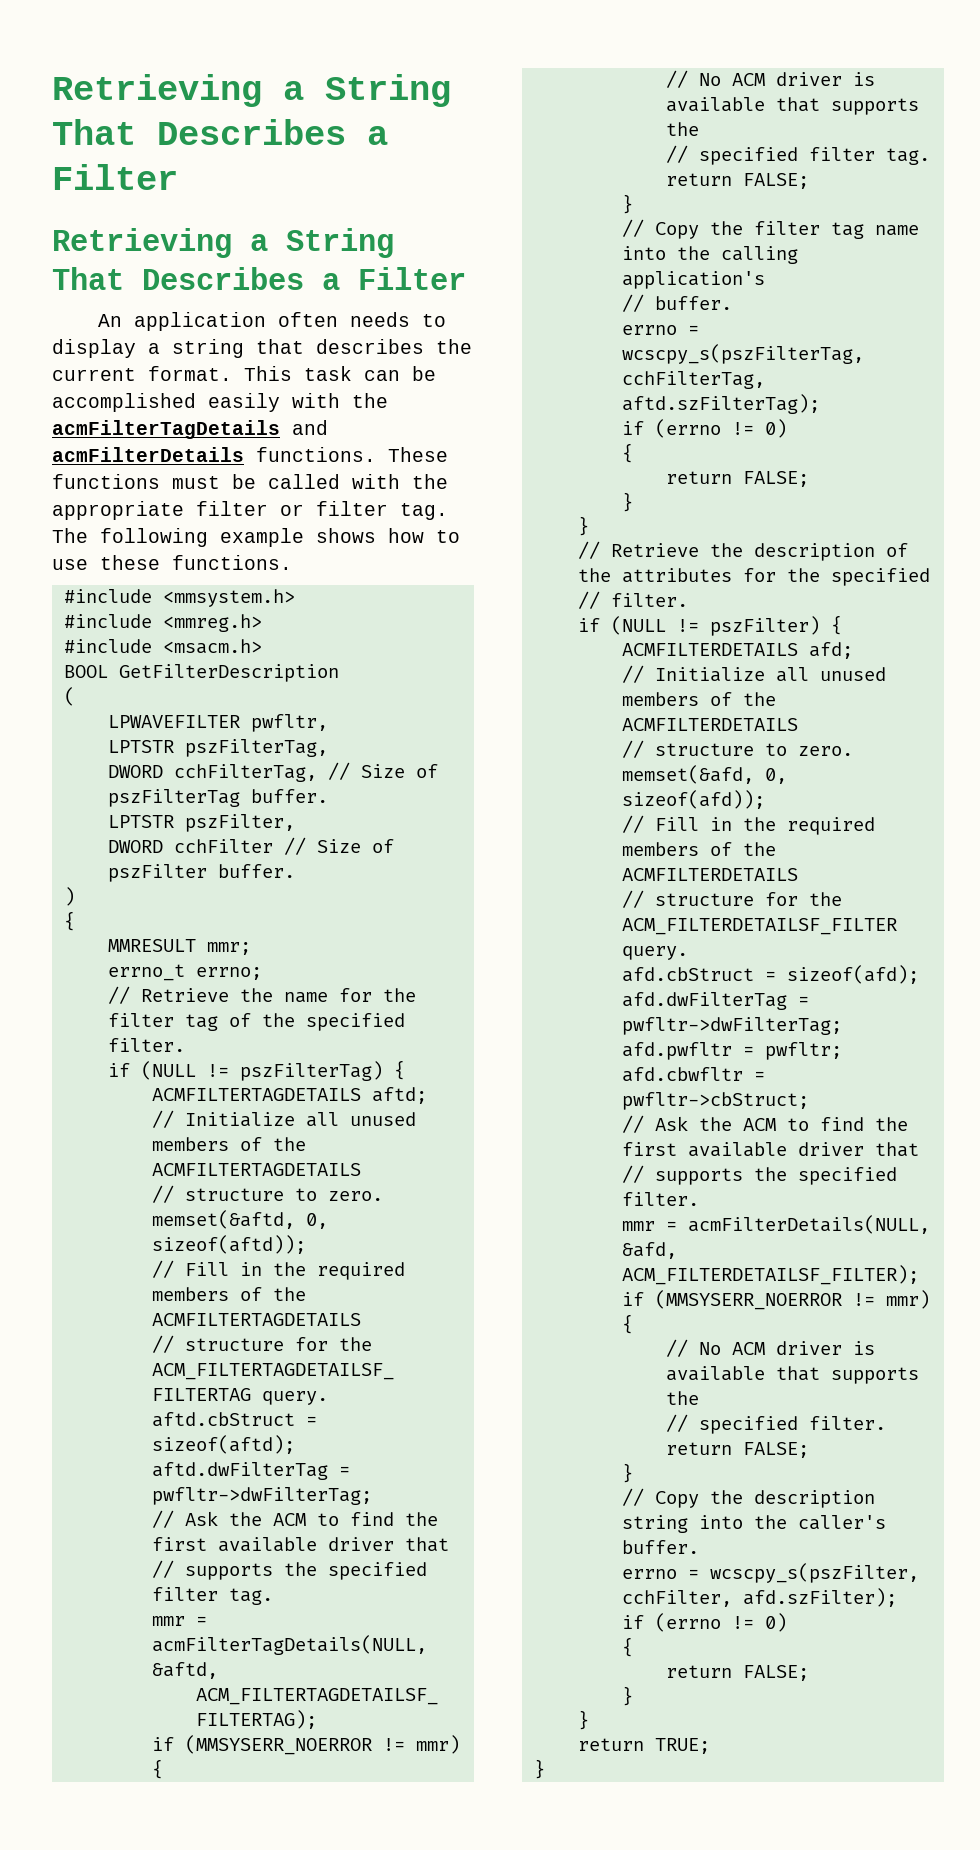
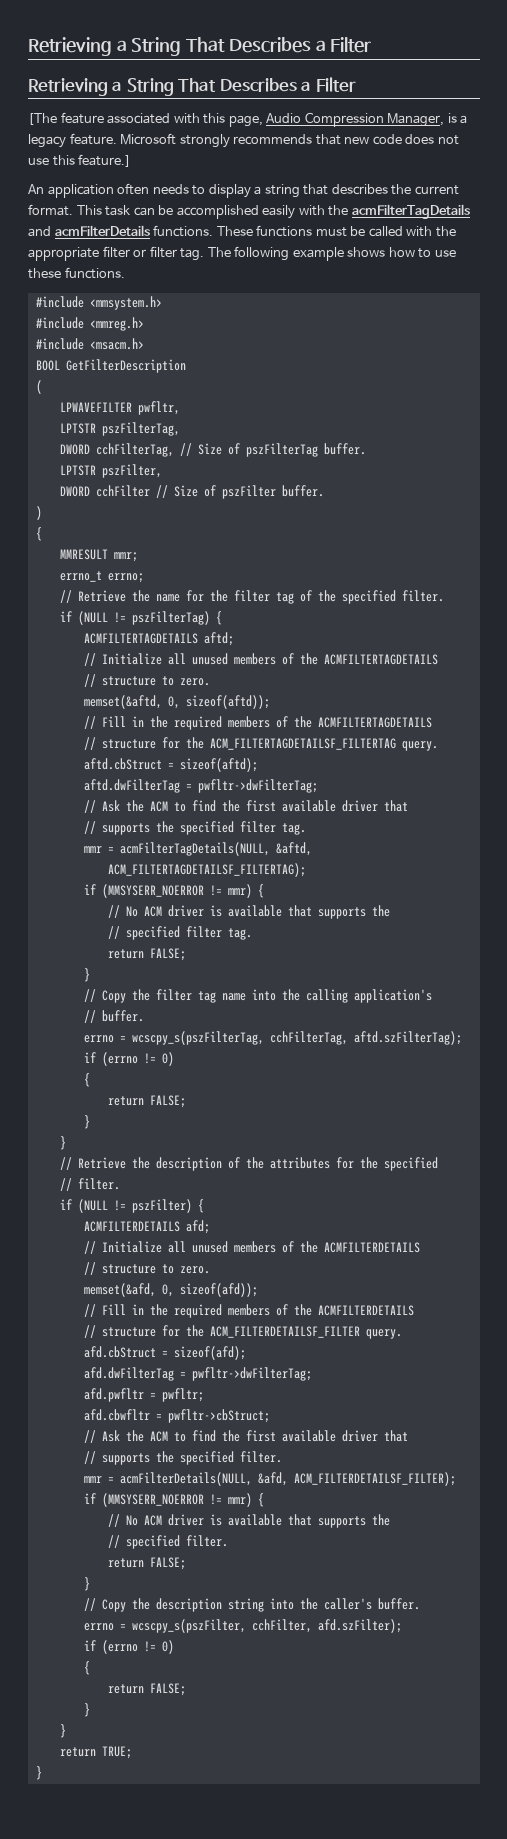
+ [The feature associated with this page, Audio Compression Manager, is a legacy feature. Microsoft strongly recommends that new code does not use this feature.]

